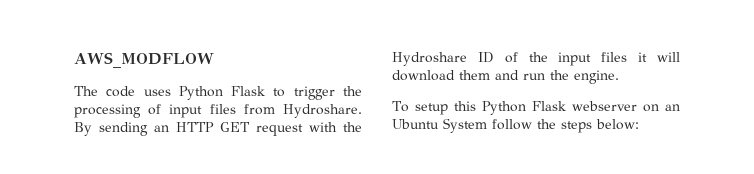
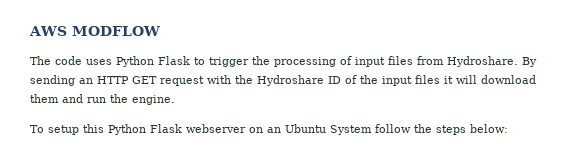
- AWS_MODFLOW
+ AWS MODFLOW

